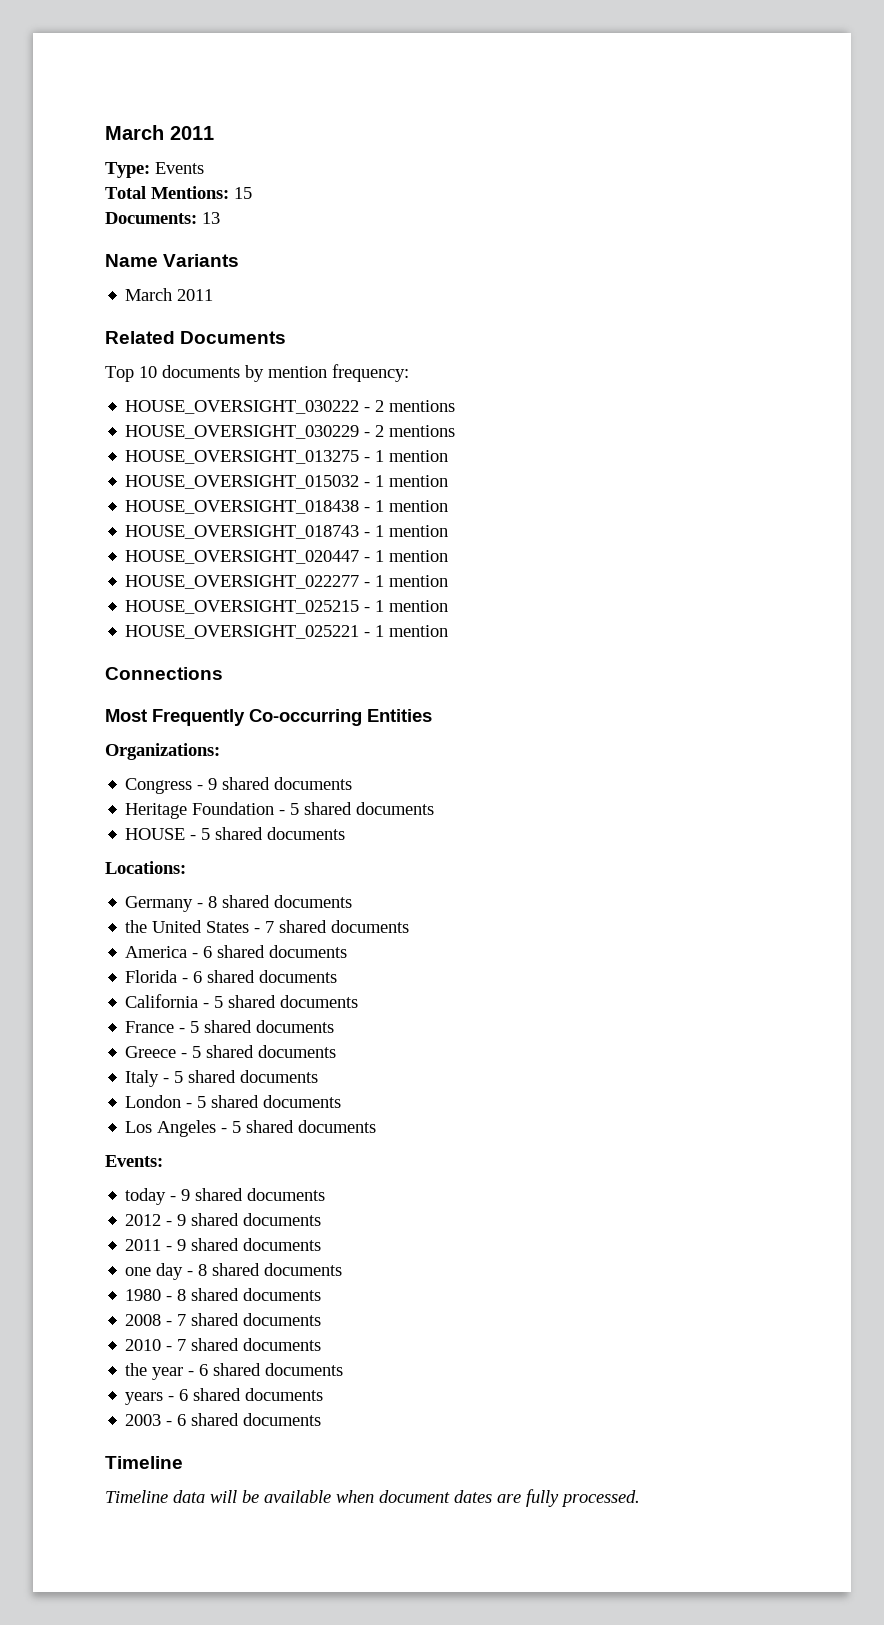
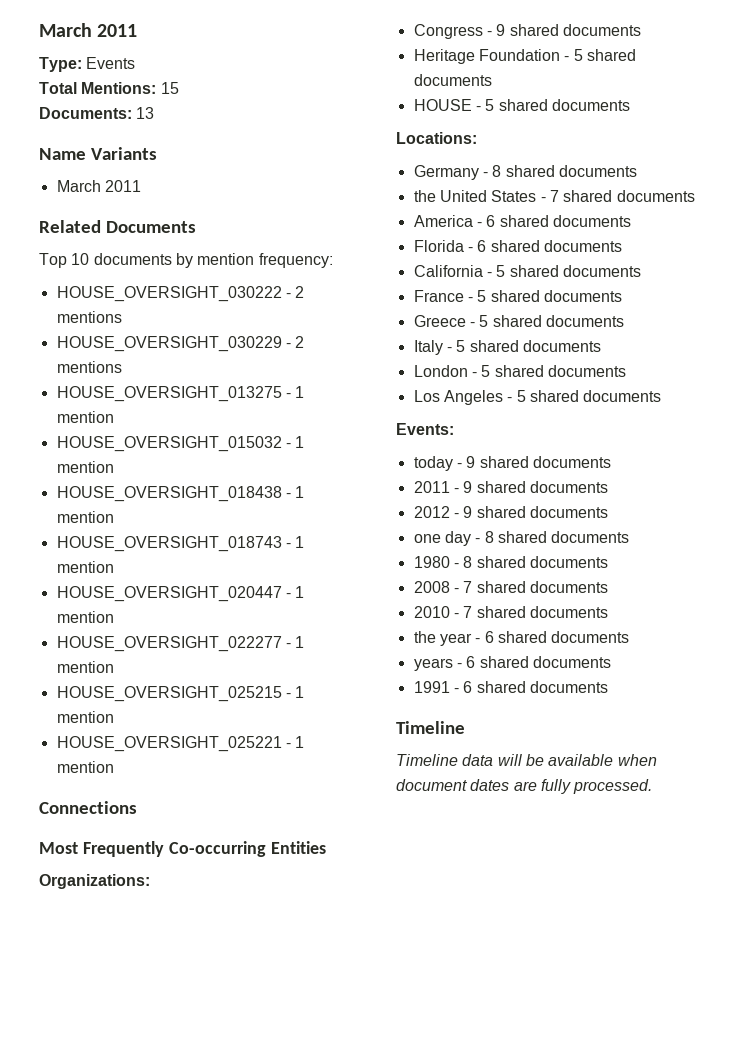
+ 2011 - 9 shared documents
  2012 - 9 shared documents
- 2011 - 9 shared documents
- 2003 - 6 shared documents
+ 1991 - 6 shared documents

